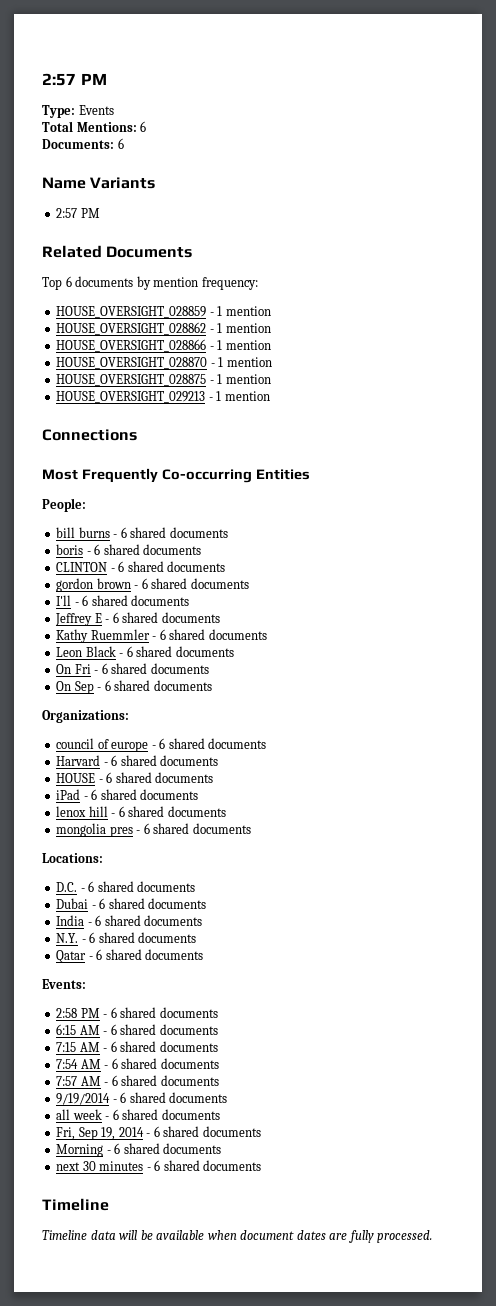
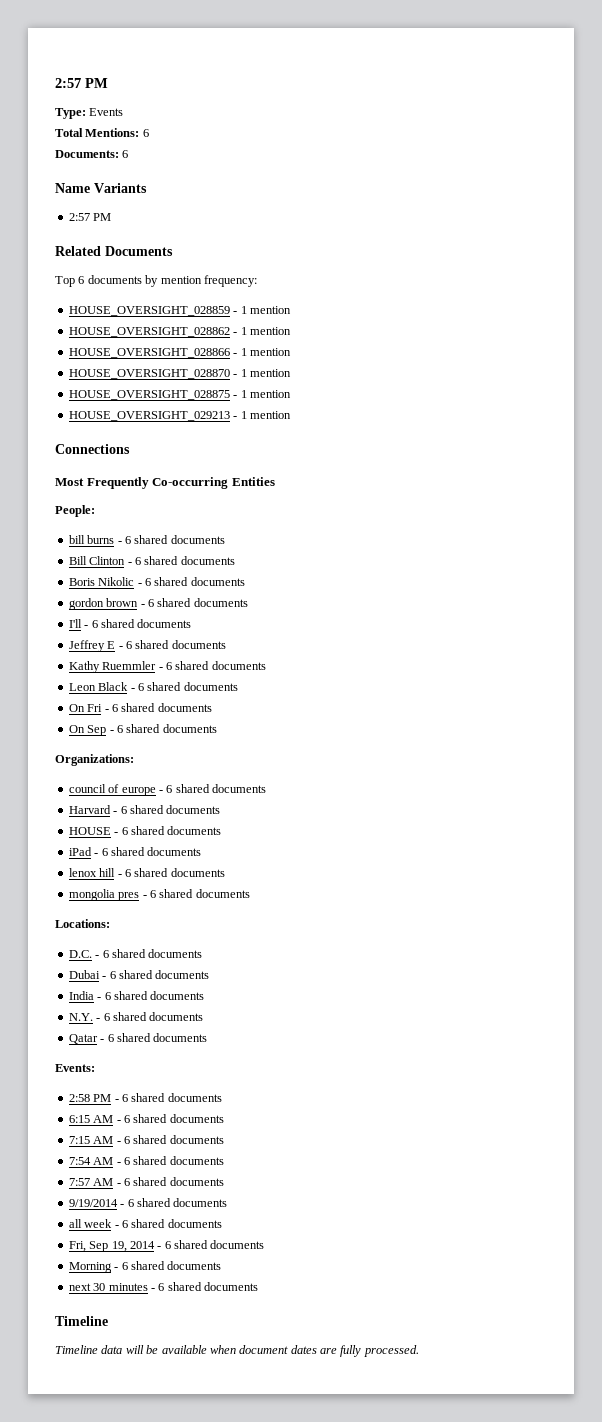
- boris - 6 shared documents
- CLINTON - 6 shared documents
+ Bill Clinton - 6 shared documents
+ Boris Nikolic - 6 shared documents

